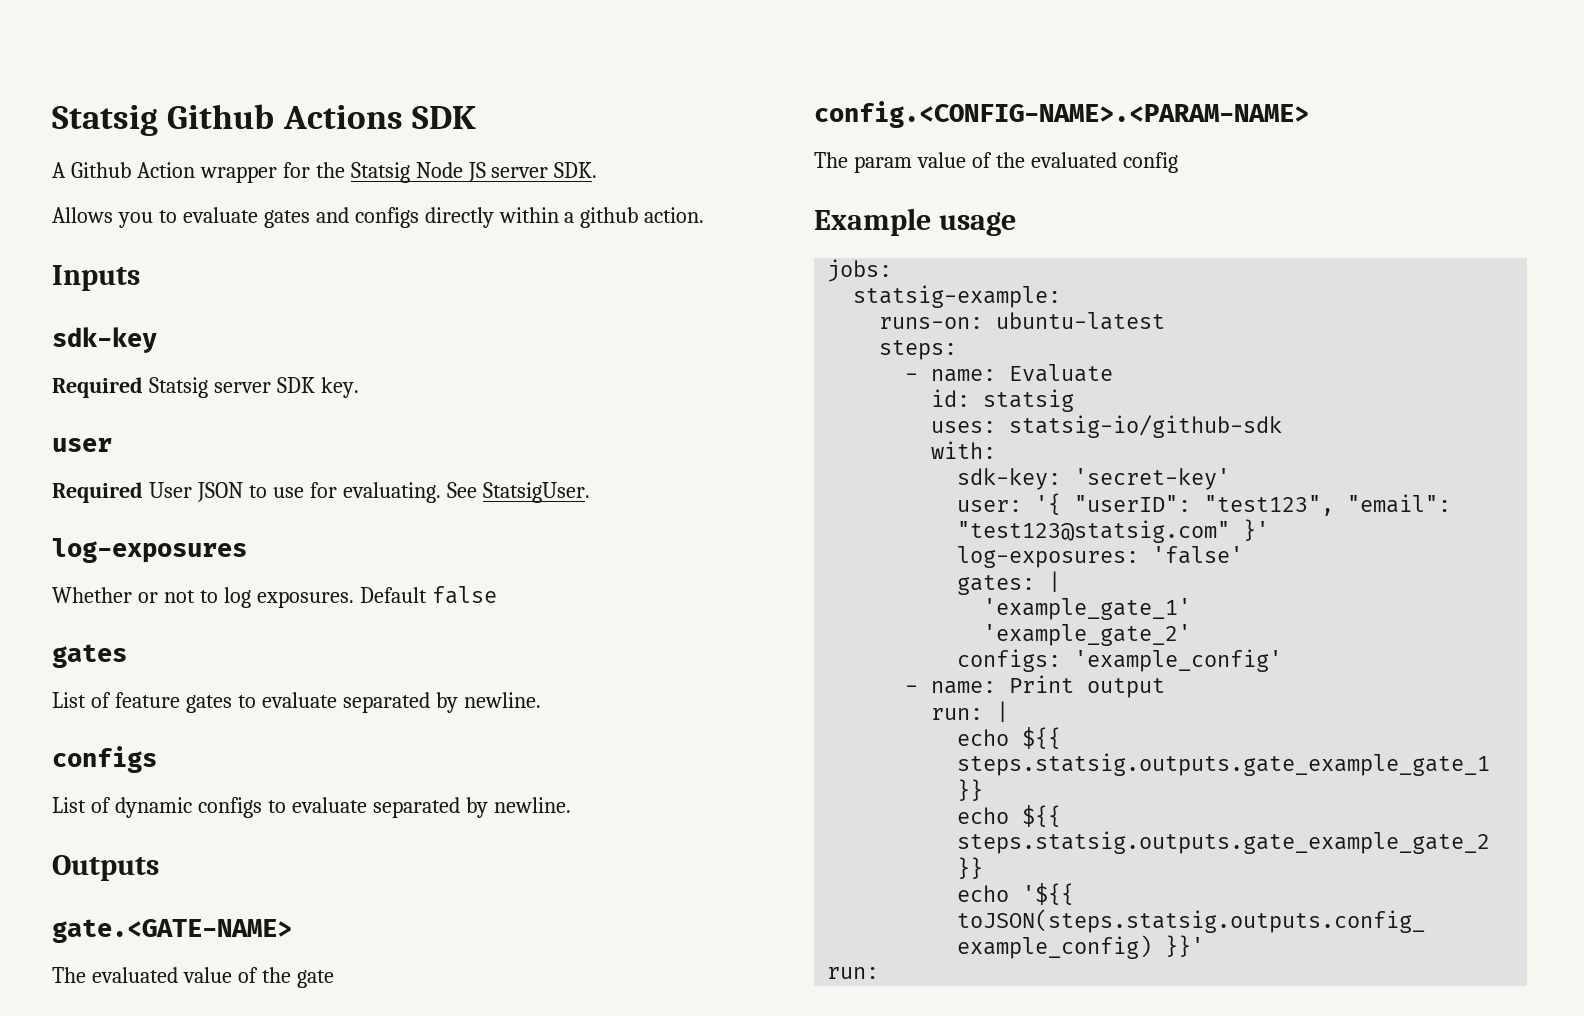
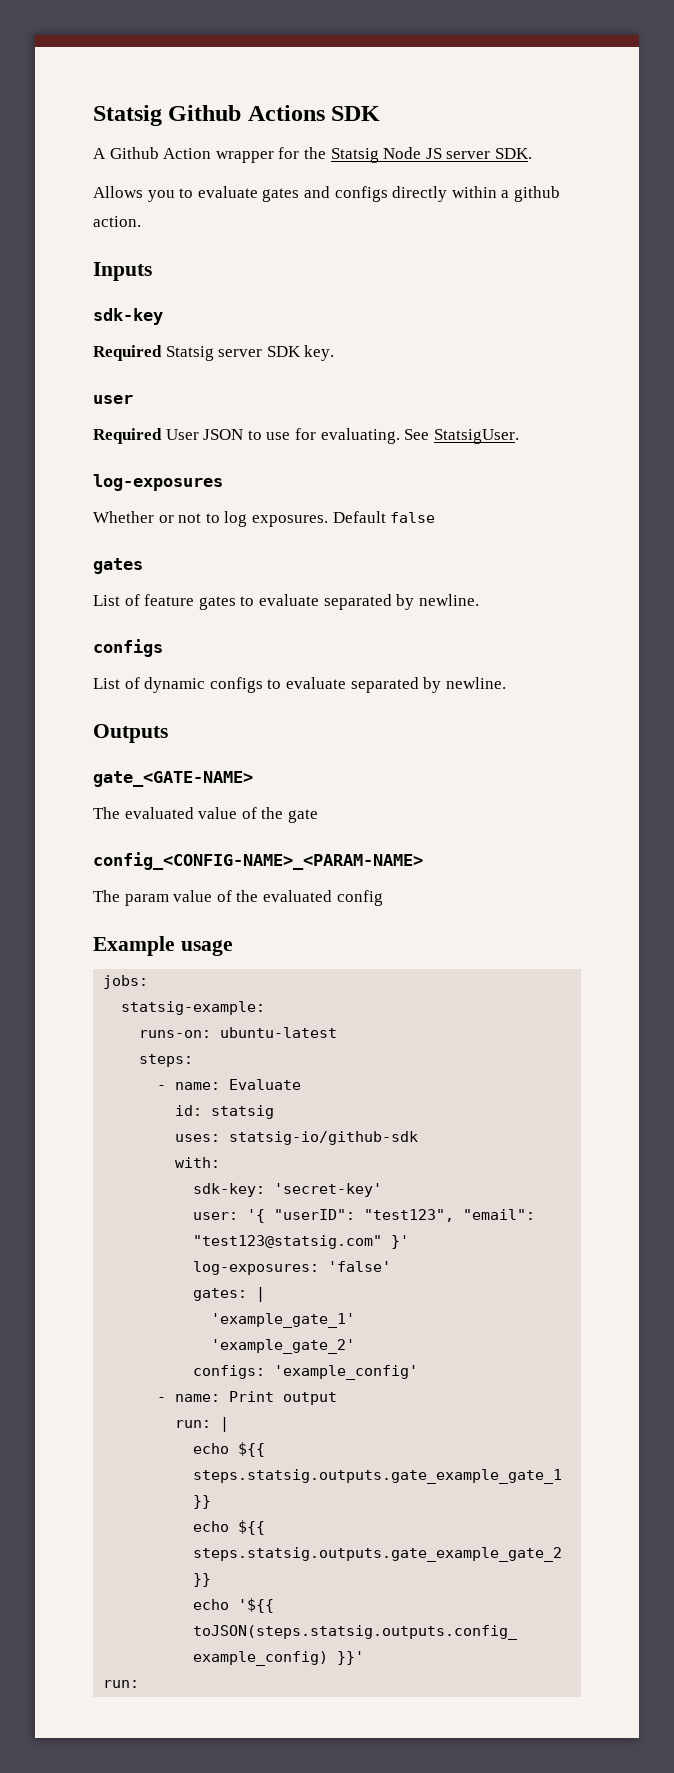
- gate.<GATE-NAME>
+ gate_<GATE-NAME>
- config.<CONFIG-NAME>.<PARAM-NAME>
+ config_<CONFIG-NAME>_<PARAM-NAME>

